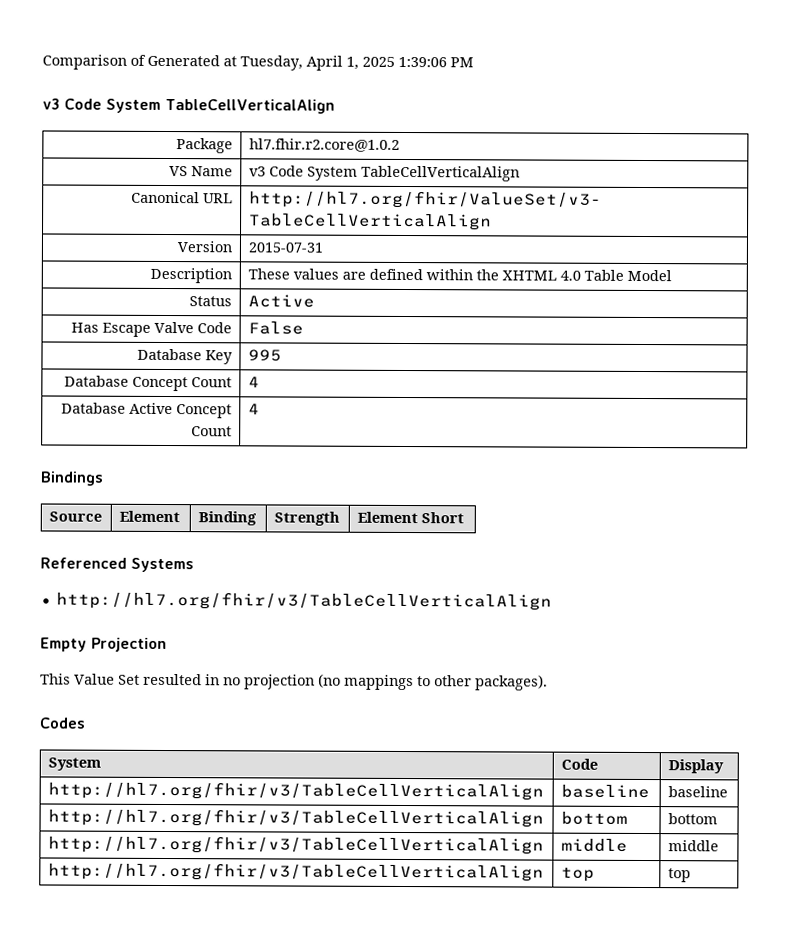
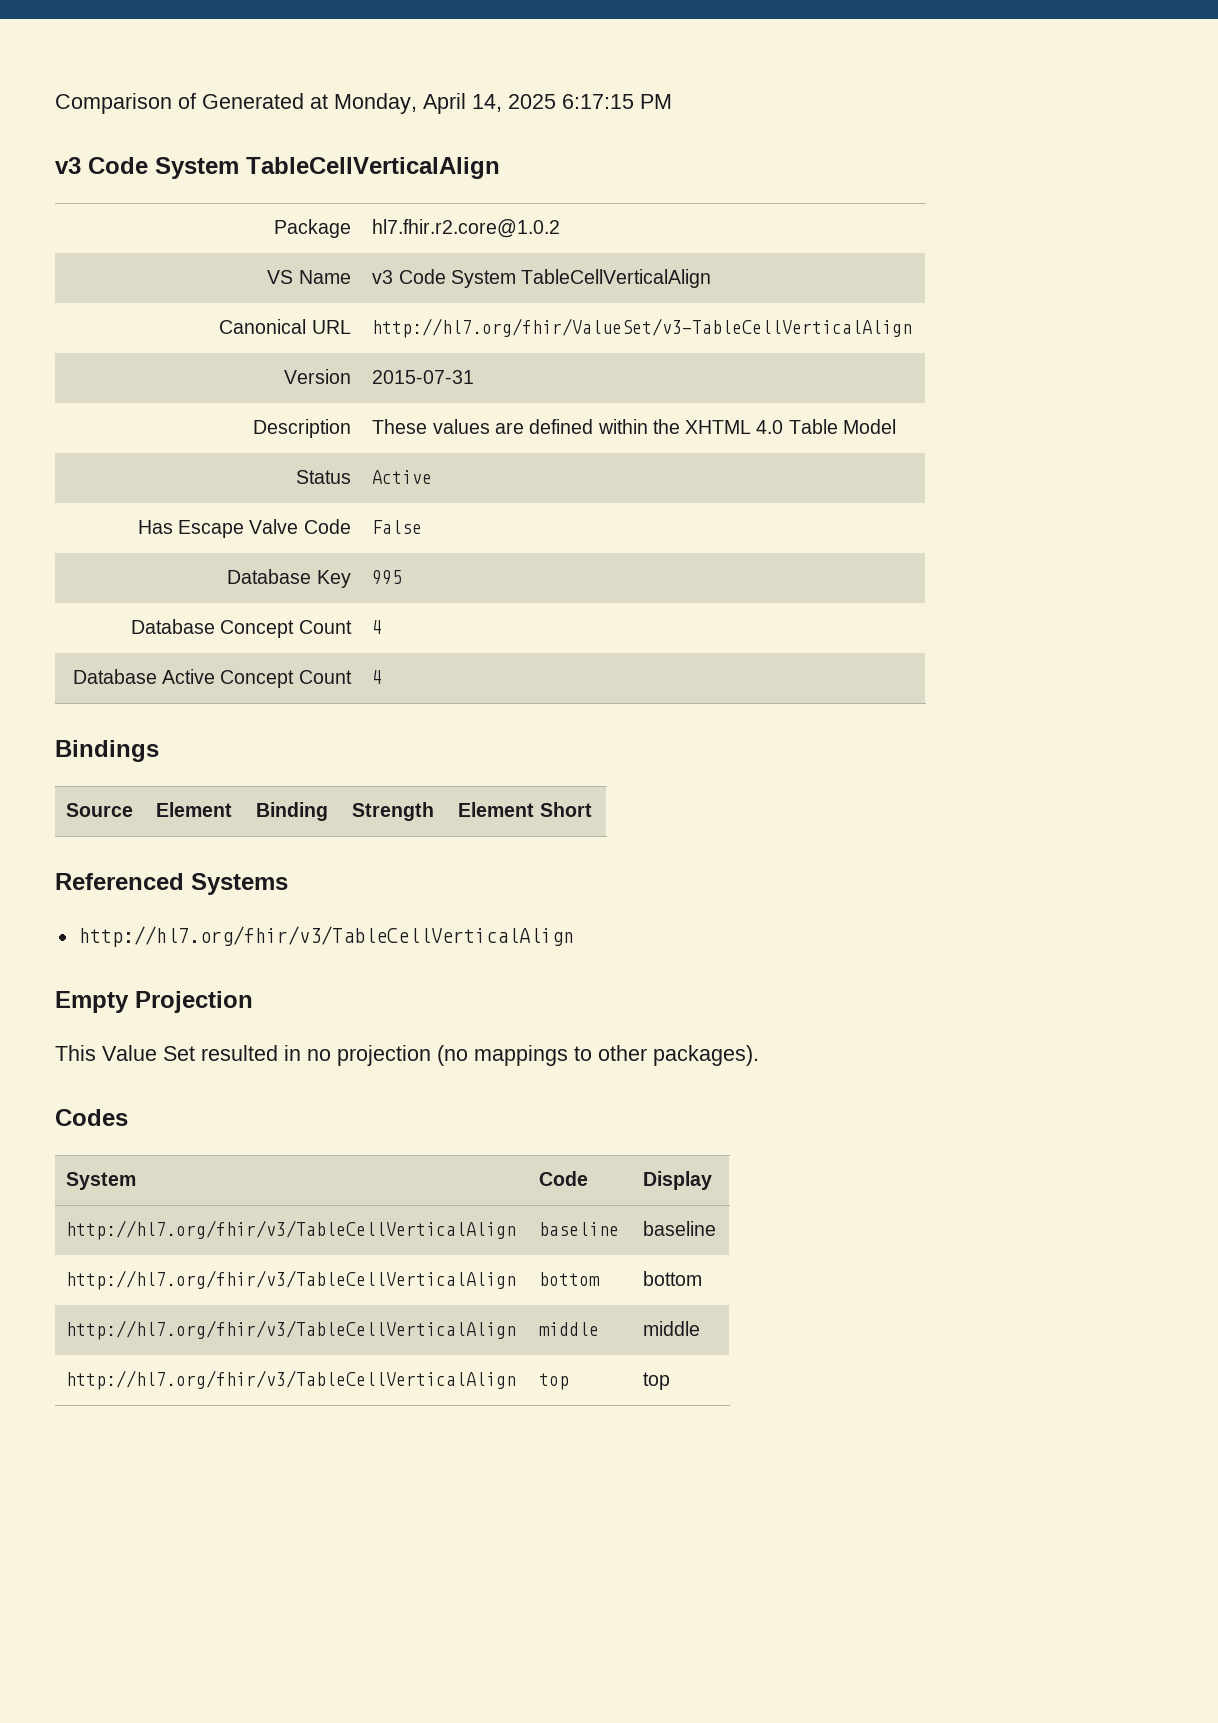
- Comparison of Generated at Tuesday, April 1, 2025 1:39:06 PM
+ Comparison of Generated at Monday, April 14, 2025 6:17:15 PM

